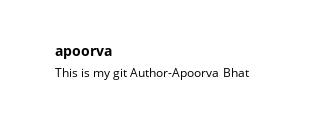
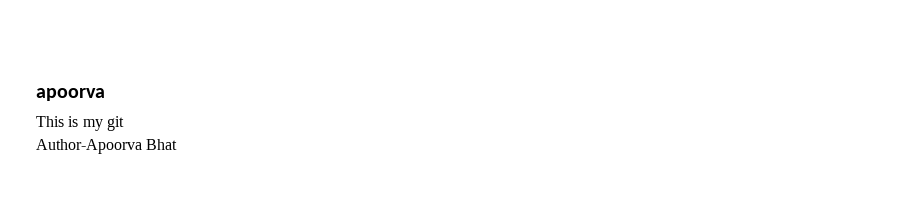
- This is my git Author-Apoorva Bhat
+ This is my git
+ Author-Apoorva Bhat

